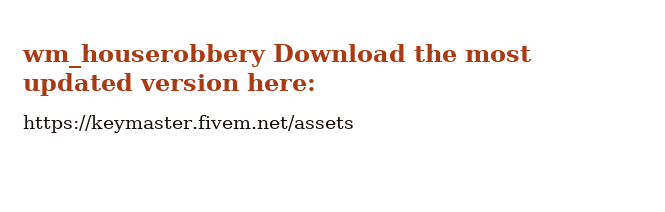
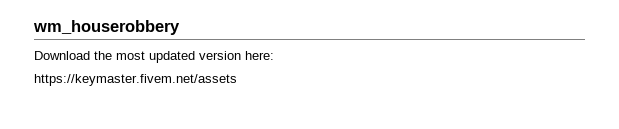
- wm_houserobbery Download the most updated version here:
+ wm_houserobbery
+ Download the most updated version here:

